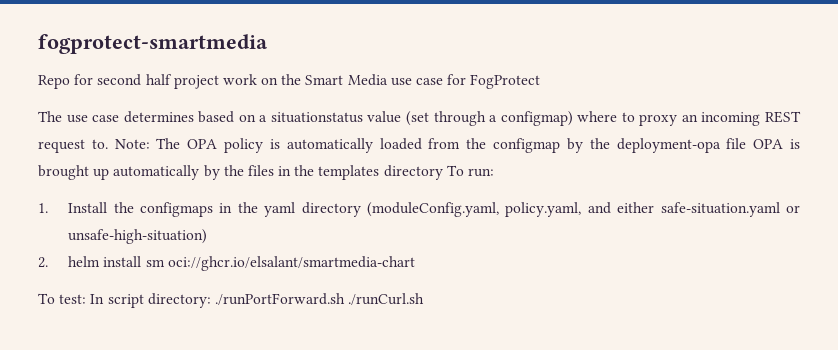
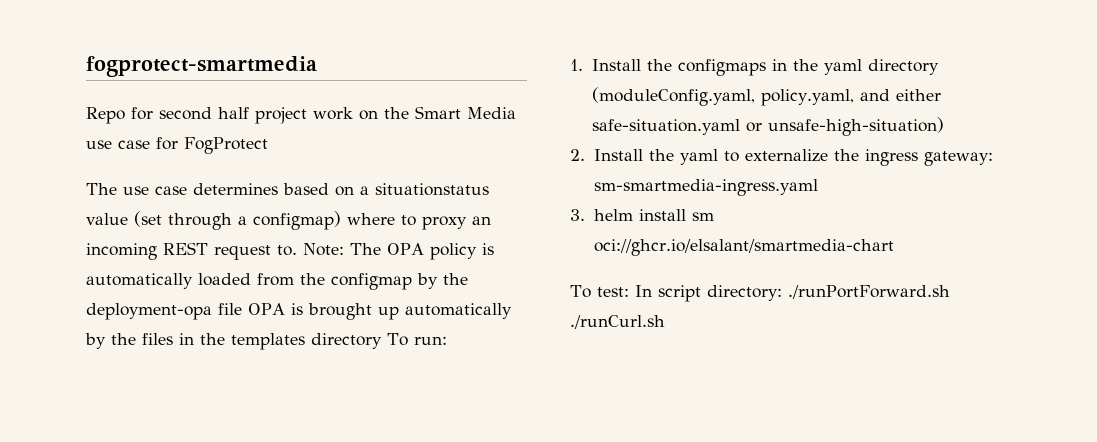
- 2. helm install sm oci://ghcr.io/elsalant/smartmedia-chart
+ 2. Install the yaml to externalize the ingress gateway: sm-smartmedia-ingress.yaml
+ 3. helm install sm oci://ghcr.io/elsalant/smartmedia-chart

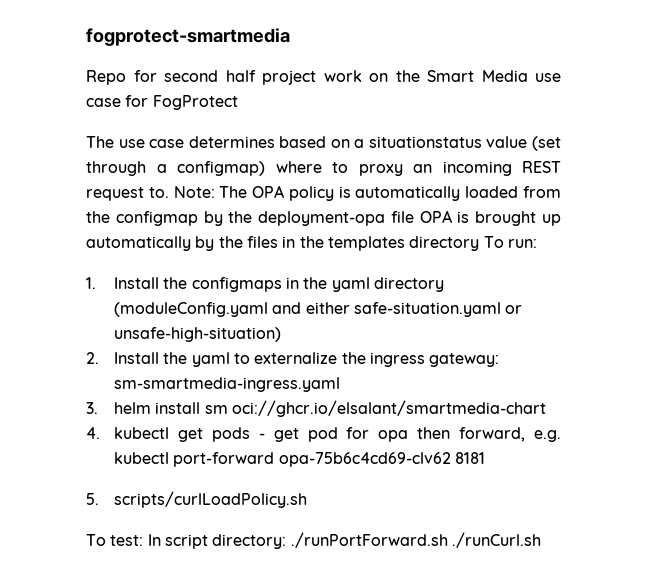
- 1. Install the configmaps in the yaml directory (moduleConfig.yaml, policy.yaml, and either safe-situation.yaml or unsafe-high-situation)
+ 1. Install the configmaps in the yaml directory (moduleConfig.yaml and either safe-situation.yaml or unsafe-high-situation)
+ 4. kubectl get pods - get pod for opa then forward, e.g. kubectl port-forward opa-75b6c4cd69-clv62 8181
+ 5. scripts/curlLoadPolicy.sh

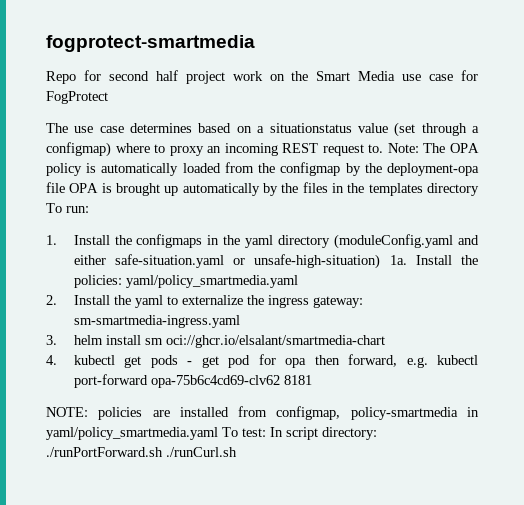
- 1. Install the configmaps in the yaml directory (moduleConfig.yaml and either safe-situation.yaml or unsafe-high-situation)
+ 1. Install the configmaps in the yaml directory (moduleConfig.yaml and either safe-situation.yaml or unsafe-high-situation) 1a. Install the policies: yaml/policy_smartmedia.yaml
- 5. scripts/curlLoadPolicy.sh
- To test: In script directory: ./runPortForward.sh ./runCurl.sh
+ NOTE: policies are installed from configmap, policy-smartmedia in yaml/policy_smartmedia.yaml To test: In script directory: ./runPortForward.sh ./runCurl.sh

